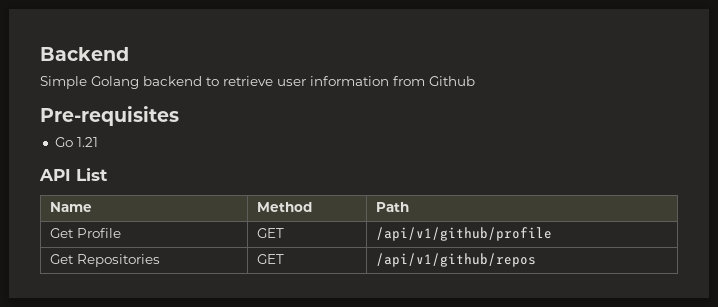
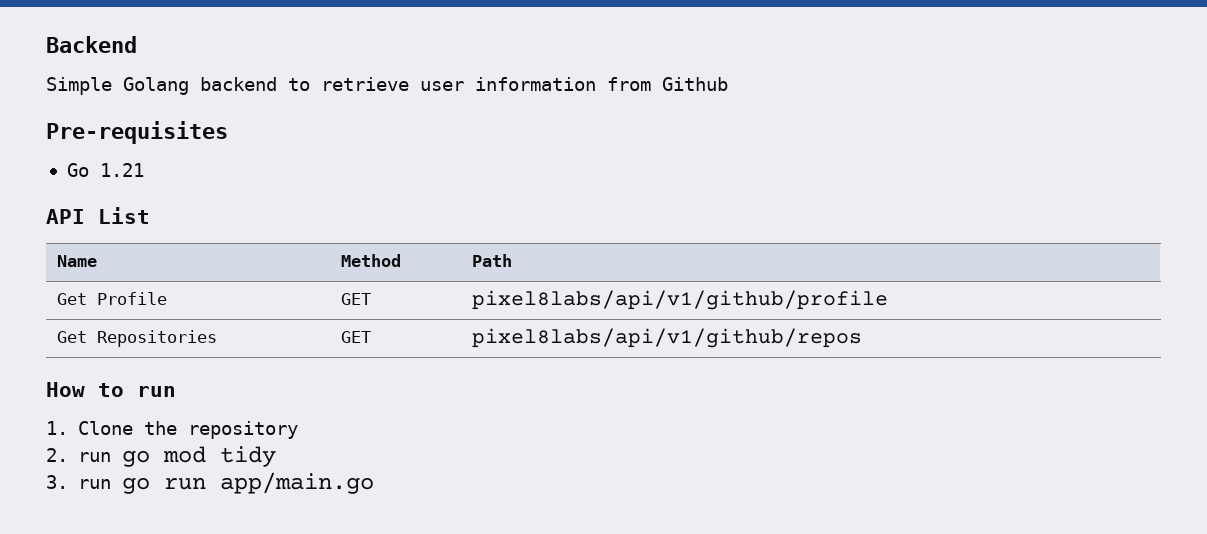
- Get Profile | GET | /api/v1/github/profile
+ Get Profile | GET | pixel8labs/api/v1/github/profile
- Get Repositories | GET | /api/v1/github/repos
+ Get Repositories | GET | pixel8labs/api/v1/github/repos
+ How to run
+ 1. Clone the repository
+ 2. run go mod tidy
+ 3. run go run app/main.go

